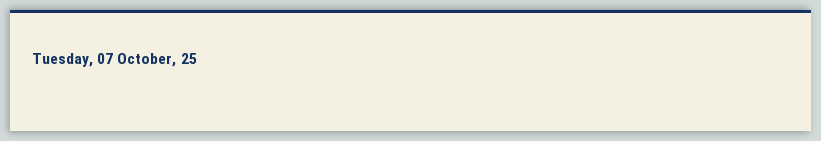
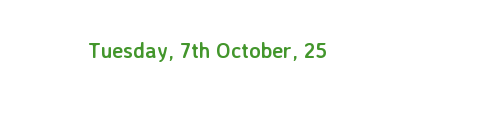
- Tuesday, 07 October, 25
+ Tuesday, 7th October, 25

